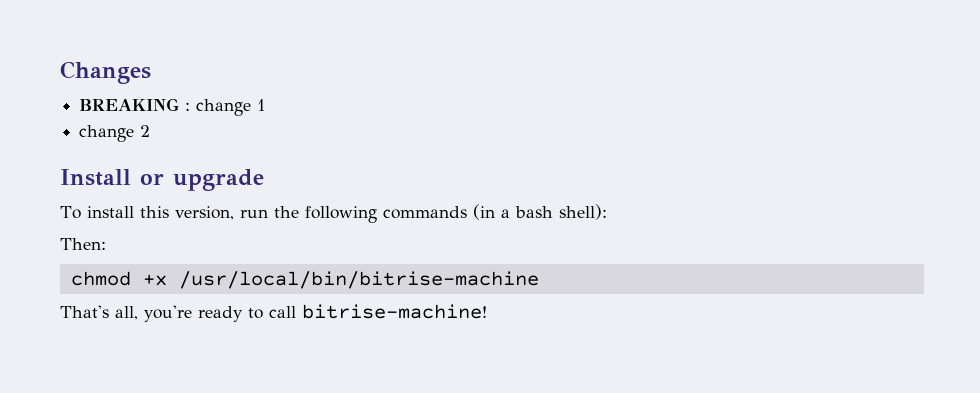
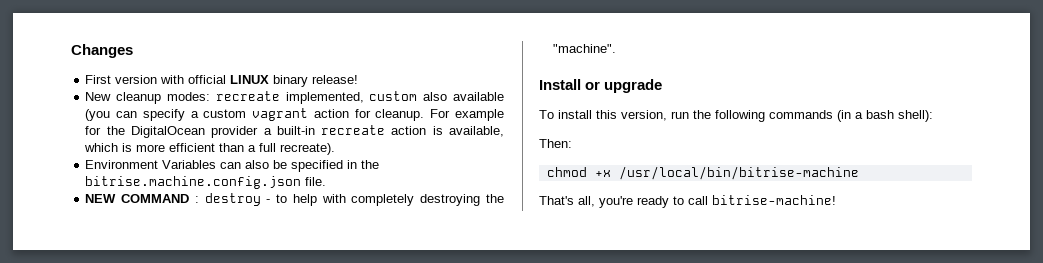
- BREAKING : change 1
- change 2
+ First version with official LINUX binary release!
+ New cleanup modes: recreate implemented, custom also available (you can specify a custom vagrant action for cleanup. For example for the DigitalOcean provider a built-in recreate action is available, which is more efficient than a full recreate).
+ Environment Variables can also be specified in the bitrise.machine.config.json file.
+ NEW COMMAND : destroy - to help with completely destroying the "machine".

